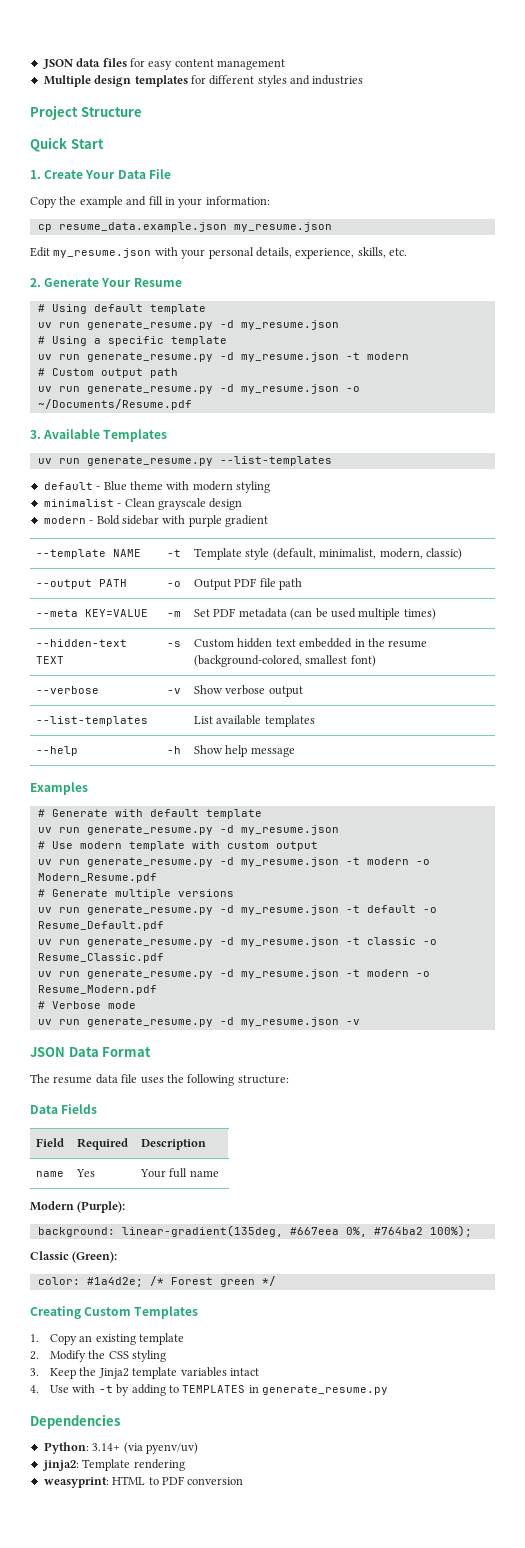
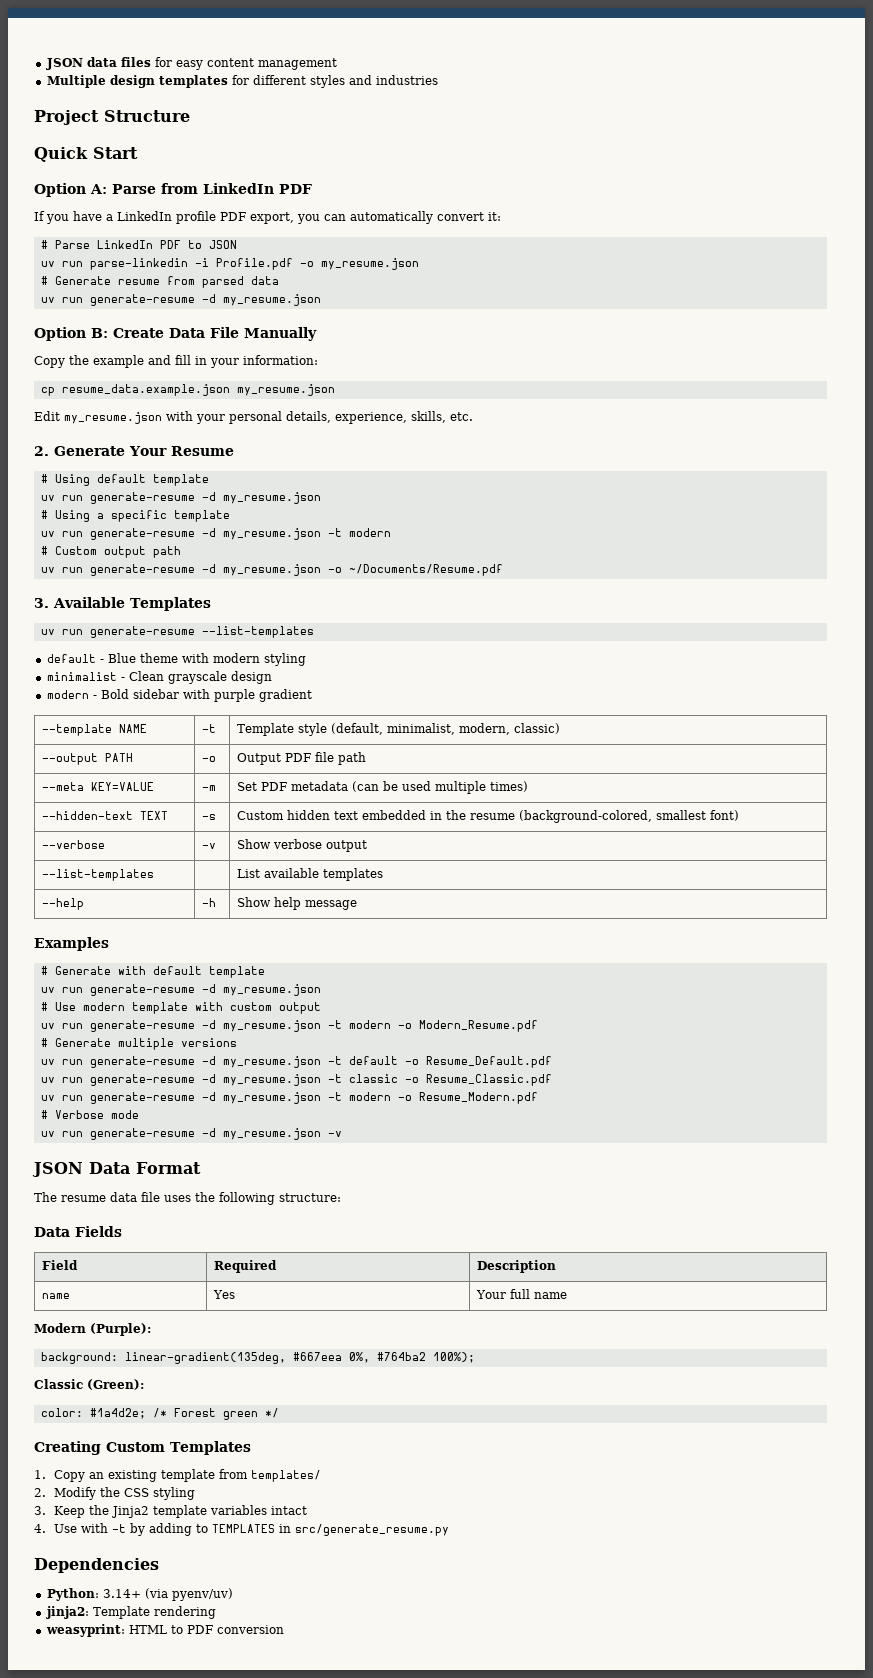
- 1. Create Your Data File
+ Option A: Parse from LinkedIn PDF
+ If you have a LinkedIn profile PDF export, you can automatically convert it:
+ # Parse LinkedIn PDF to JSON
+ uv run parse-linkedin -i Profile.pdf -o my_resume.json
+ # Generate resume from parsed data
+ uv run generate-resume -d my_resume.json
+ Option B: Create Data File Manually
  # Using default template
- uv run generate_resume.py -d my_resume.json
+ uv run generate-resume -d my_resume.json
  # Using a specific template
- uv run generate_resume.py -d my_resume.json -t modern
+ uv run generate-resume -d my_resume.json -t modern
- uv run generate_resume.py -d my_resume.json -o ~/Documents/Resume.pdf
+ uv run generate-resume -d my_resume.json -o ~/Documents/Resume.pdf
- uv run generate_resume.py --list-templates
+ uv run generate-resume --list-templates
  # Generate with default template
- uv run generate_resume.py -d my_resume.json
+ uv run generate-resume -d my_resume.json
- uv run generate_resume.py -d my_resume.json -t modern -o Modern_Resume.pdf
+ uv run generate-resume -d my_resume.json -t modern -o Modern_Resume.pdf
- uv run generate_resume.py -d my_resume.json -t default -o Resume_Default.pdf
+ uv run generate-resume -d my_resume.json -t default -o Resume_Default.pdf
- uv run generate_resume.py -d my_resume.json -t classic -o Resume_Classic.pdf
+ uv run generate-resume -d my_resume.json -t classic -o Resume_Classic.pdf
- uv run generate_resume.py -d my_resume.json -t modern -o Resume_Modern.pdf
+ uv run generate-resume -d my_resume.json -t modern -o Resume_Modern.pdf
- uv run generate_resume.py -d my_resume.json -v
+ uv run generate-resume -d my_resume.json -v
- 1. Copy an existing template
+ 1. Copy an existing template from templates/
- 4. Use with -t by adding to TEMPLATES in generate_resume.py
+ 4. Use with -t by adding to TEMPLATES in src/generate_resume.py

